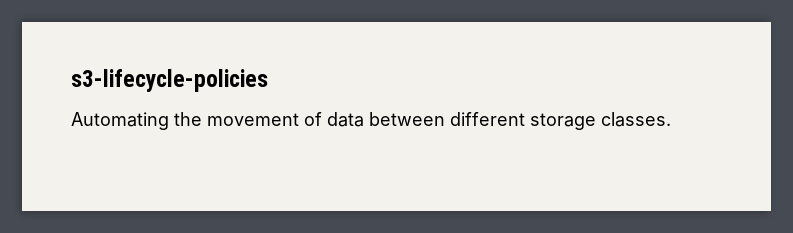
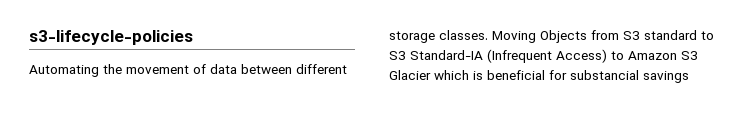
+ Moving Objects from S3 standard to S3 Standard-IA (Infrequent Access) to Amazon S3 Glacier which is beneficial for substancial savings

